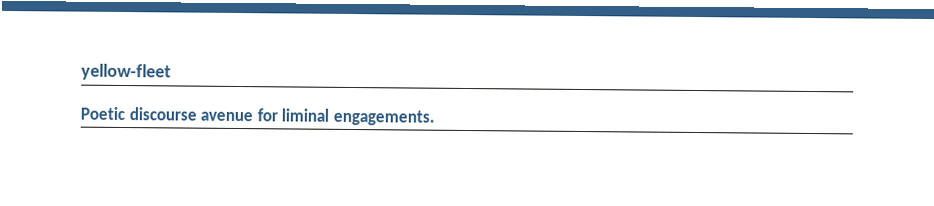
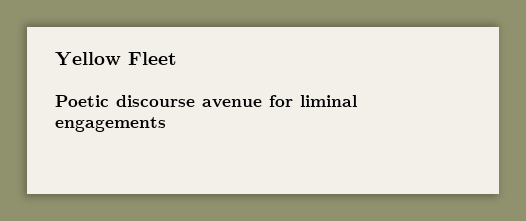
- yellow-fleet
+ Yellow Fleet
- Poetic discourse avenue for liminal engagements.
+ Poetic discourse avenue for liminal engagements

